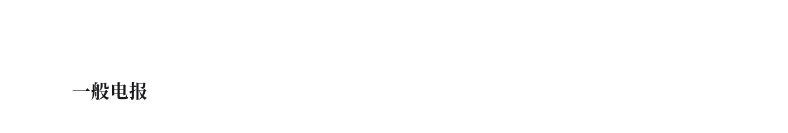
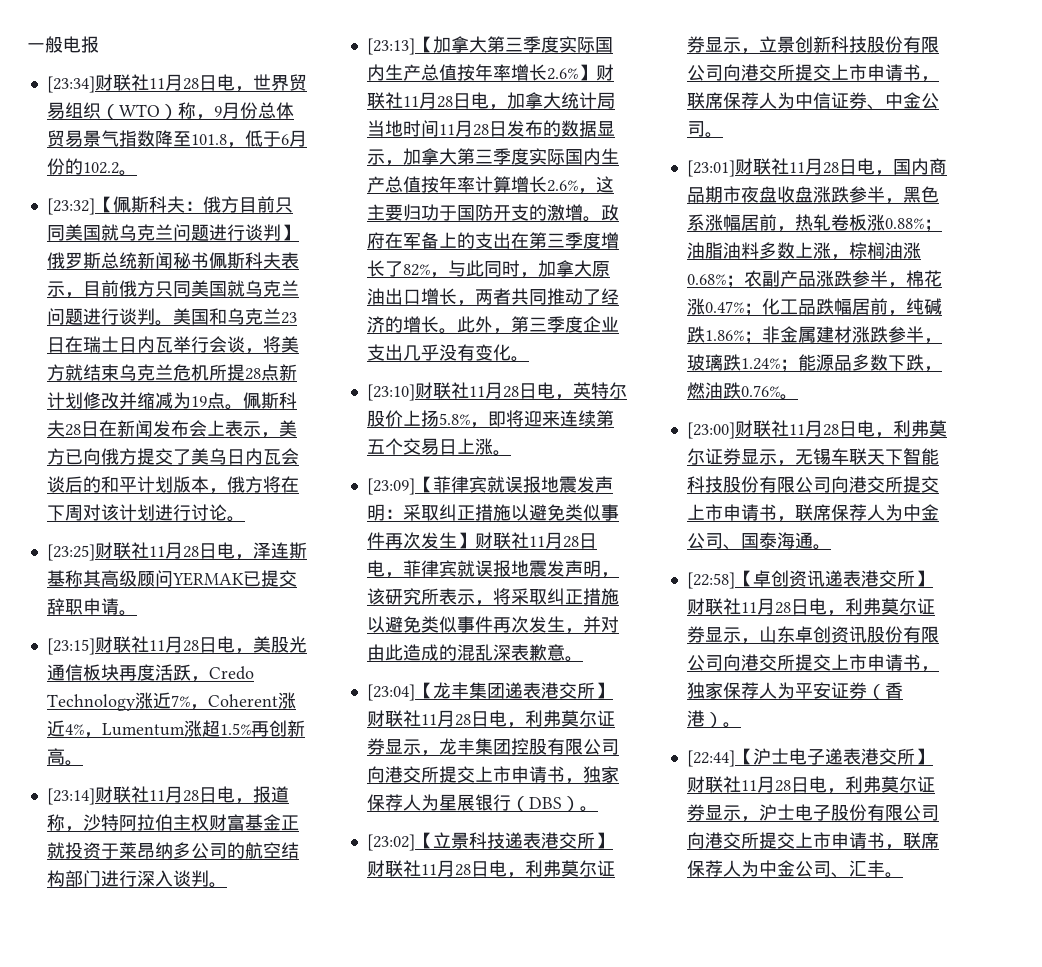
+ [23:34]财联社11月28日电，世界贸易组织（WTO）称，9月份总体贸易景气指数降至101.8，低于6月份的102.2。
+ [23:32]【佩斯科夫：俄方目前只同美国就乌克兰问题进行谈判】俄罗斯总统新闻秘书佩斯科夫表示，目前俄方只同美国就乌克兰问题进行谈判。美国和乌克兰23日在瑞士日内瓦举行会谈，将美方就结束乌克兰危机所提28点新计划修改并缩减为19点。佩斯科夫28日在新闻发布会上表示，美方已向俄方提交了美乌日内瓦会谈后的和平计划版本，俄方将在下周对该计划进行讨论。
+ [23:25]财联社11月28日电，泽连斯基称其高级顾问YERMAK已提交辞职申请。
+ [23:15]财联社11月28日电，美股光通信板块再度活跃，Credo Technology涨近7%，Coherent涨近4%，Lumentum涨超1.5%再创新高。
+ [23:14]财联社11月28日电，报道称，沙特阿拉伯主权财富基金正就投资于莱昂纳多公司的航空结构部门进行深入谈判。
+ [23:13]【加拿大第三季度实际国内生产总值按年率增长2.6%】财联社11月28日电，加拿大统计局当地时间11月28日发布的数据显示，加拿大第三季度实际国内生产总值按年率计算增长2.6%，这主要归功于国防开支的激增。政府在军备上的支出在第三季度增长了82%，与此同时，加拿大原油出口增长，两者共同推动了经济的增长。此外，第三季度企业支出几乎没有变化。
+ [23:10]财联社11月28日电，英特尔股价上扬5.8%，即将迎来连续第五个交易日上涨。
+ [23:09]【菲律宾就误报地震发声明：采取纠正措施以避免类似事件再次发生】财联社11月28日电，菲律宾就误报地震发声明，该研究所表示，将采取纠正措施以避免类似事件再次发生，并对由此造成的混乱深表歉意。
+ [23:04]【龙丰集团递表港交所】财联社11月28日电，利弗莫尔证券显示，龙丰集团控股有限公司向港交所提交上市申请书，独家保荐人为星展银行（DBS）。
+ [23:02]【立景科技递表港交所】财联社11月28日电，利弗莫尔证券显示，立景创新科技股份有限公司向港交所提交上市申请书，联席保荐人为中信证券、中金公司。
+ [23:01]财联社11月28日电，国内商品期市夜盘收盘涨跌参半，黑色系涨幅居前，热轧卷板涨0.88%；油脂油料多数上涨，棕榈油涨0.68%；农副产品涨跌参半，棉花涨0.47%；化工品跌幅居前，纯碱跌1.86%；非金属建材涨跌参半，玻璃跌1.24%；能源品多数下跌，燃油跌0.76%。
+ [23:00]财联社11月28日电，利弗莫尔证券显示，无锡车联天下智能科技股份有限公司向港交所提交上市申请书，联席保荐人为中金公司、国泰海通。
+ [22:58]【卓创资讯递表港交所】财联社11月28日电，利弗莫尔证券显示，山东卓创资讯股份有限公司向港交所提交上市申请书，独家保荐人为平安证券（香港）。
+ [22:44]【沪士电子递表港交所】财联社11月28日电，利弗莫尔证券显示，沪士电子股份有限公司向港交所提交上市申请书，联席保荐人为中金公司、汇丰。

